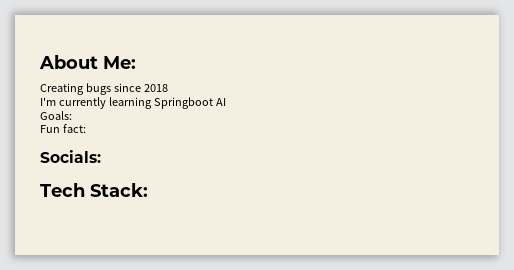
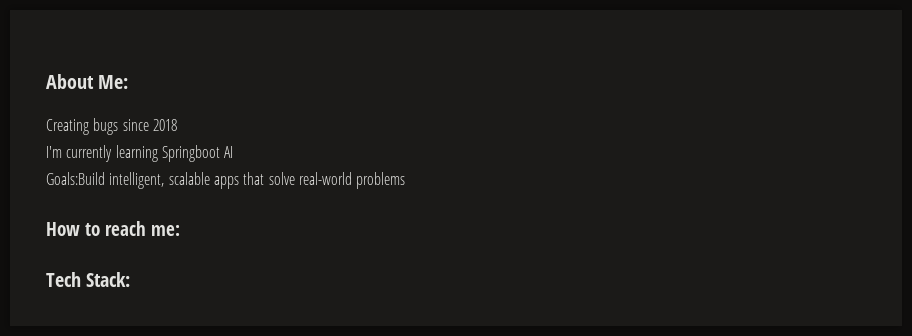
- Goals:
- Fun fact:
- Socials:
+ Goals:Build intelligent, scalable apps that solve real-world problems
+ How to reach me:

